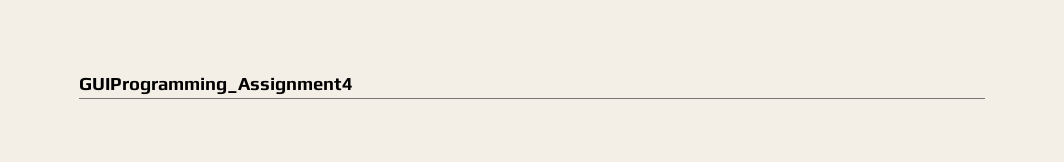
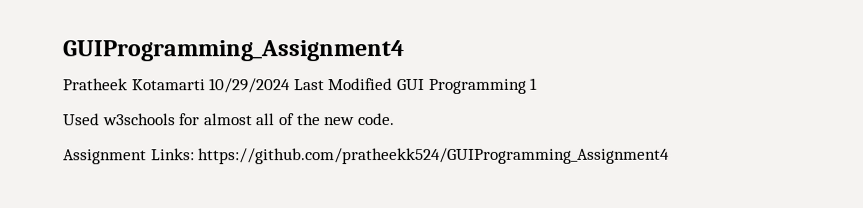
+ Pratheek Kotamarti 10/29/2024 Last Modified GUI Programming 1
+ Used w3schools for almost all of the new code.
+ Assignment Links: https://github.com/pratheekk524/GUIProgramming_Assignment4

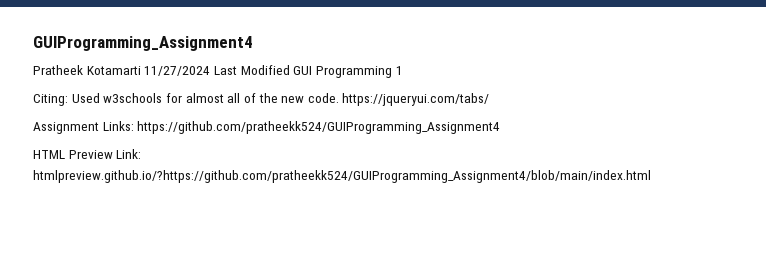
- Pratheek Kotamarti 10/29/2024 Last Modified GUI Programming 1
+ Pratheek Kotamarti 11/27/2024 Last Modified GUI Programming 1
- Used w3schools for almost all of the new code.
+ Citing: Used w3schools for almost all of the new code. https://jqueryui.com/tabs/
+ HTML Preview Link: htmlpreview.github.io/?https://github.com/pratheekk524/GUIProgramming_Assignment4/blob/main/index.html

